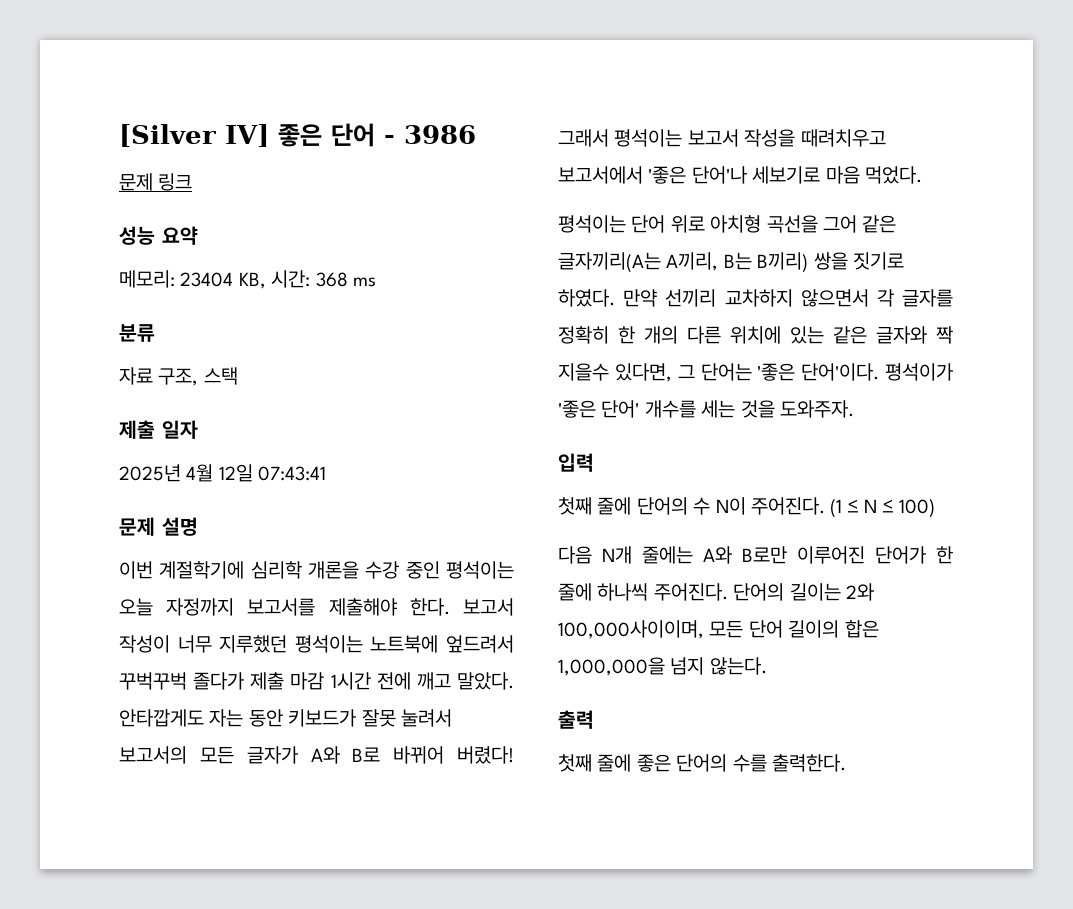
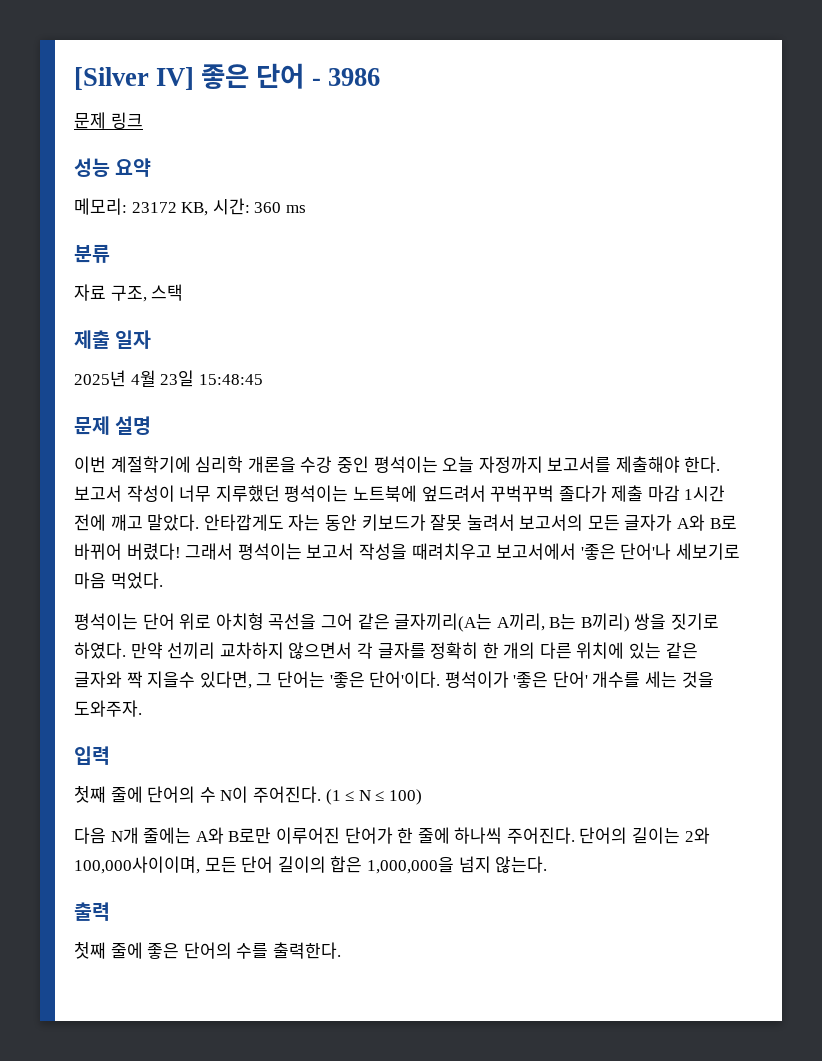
- 메모리: 23404 KB, 시간: 368 ms
+ 메모리: 23172 KB, 시간: 360 ms
- 2025년 4월 12일 07:43:41
+ 2025년 4월 23일 15:48:45

